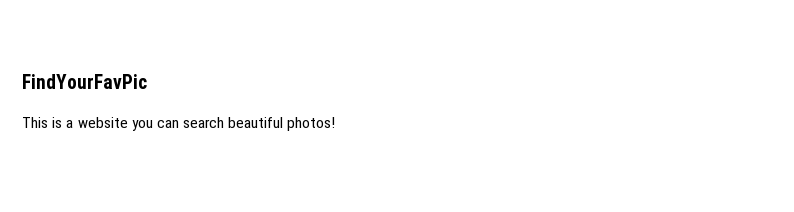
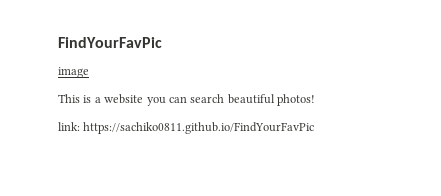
+ image
+ link: https://sachiko0811.github.io/FindYourFavPic

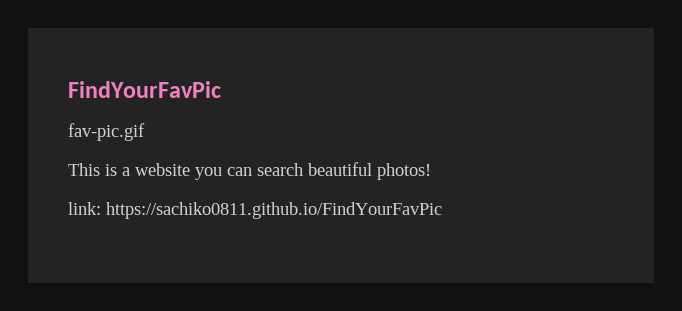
- image
+ fav-pic.gif

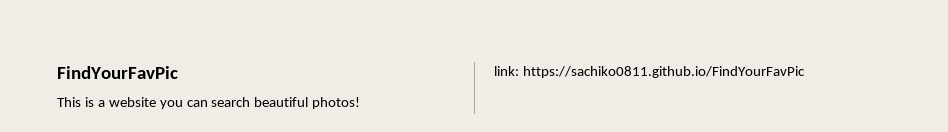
- fav-pic.gif

